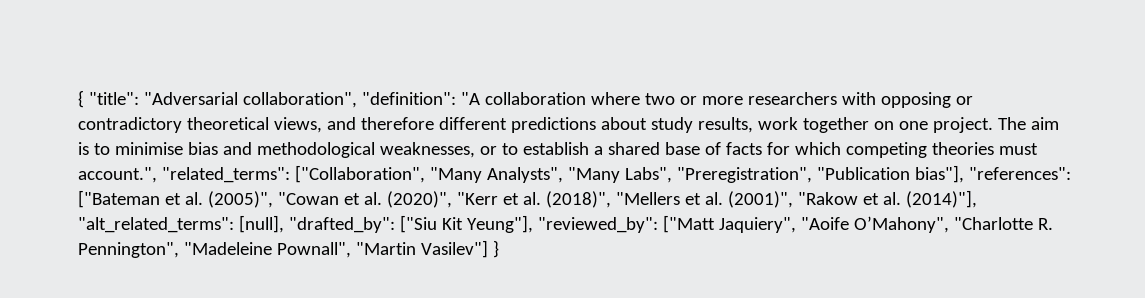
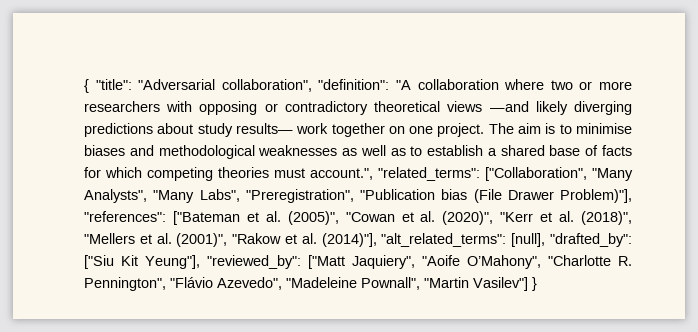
- { "title": "Adversarial collaboration", "definition": "A collaboration where two or more researchers with opposing or contradictory theoretical views, and therefore different predictions about study results, work together on one project.
+ { "title": "Adversarial collaboration", "definition": "A collaboration where two or more researchers with opposing or contradictory theoretical views —and likely diverging predictions about study results— work together on one project.
- The aim is to minimise bias and methodological weaknesses, or to establish a shared base of facts for which competing theories must account.", "related_terms":
+ The aim is to minimise biases and methodological weaknesses as well as to establish a shared base of facts for which competing theories must account.", "related_terms":
- ["Collaboration", "Many Analysts", "Many Labs", "Preregistration", "Publication bias"], "references":
+ ["Collaboration", "Many Analysts", "Many Labs", "Preregistration", "Publication bias (File Drawer Problem)"], "references":
- ["Matt Jaquiery", "Aoife O’Mahony", "Charlotte R. Pennington", "Madeleine Pownall", "Martin Vasilev"] }
+ ["Matt Jaquiery", "Aoife O’Mahony", "Charlotte R. Pennington", "Flávio Azevedo", "Madeleine Pownall", "Martin Vasilev"] }

